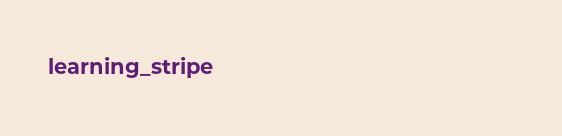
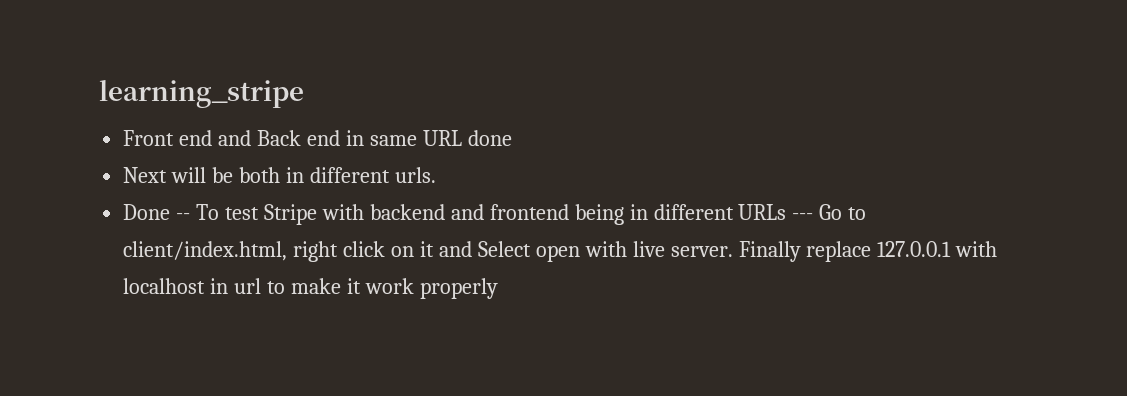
+ Front end and Back end in same URL done
+ Next will be both in different urls.
+ Done -- To test Stripe with backend and frontend being in different URLs --- Go to client/index.html, right click on it and Select open with live server. Finally replace 127.0.0.1 with localhost in url to make it work properly

